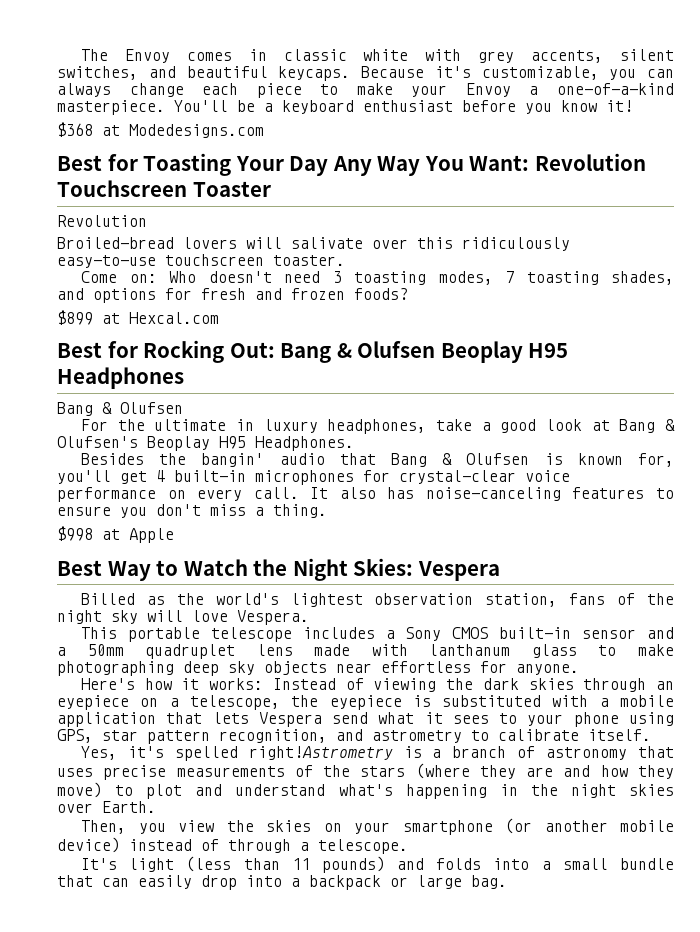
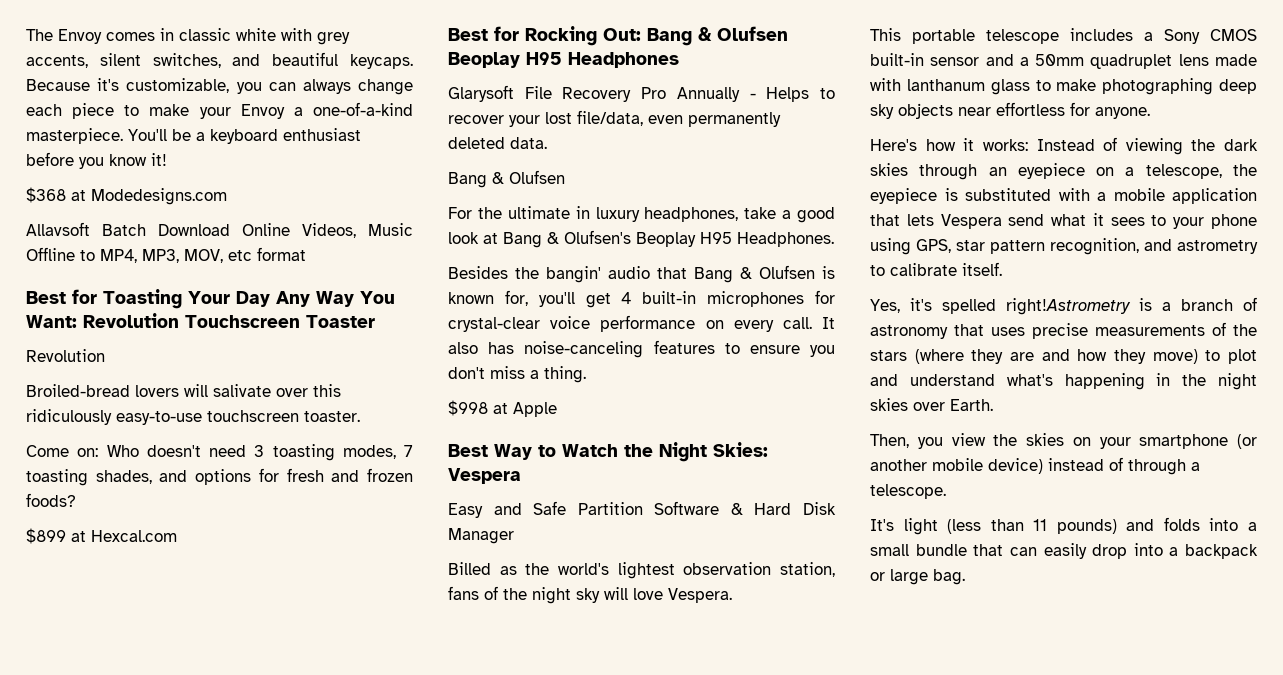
+ Allavsoft Batch Download Online Videos, Music Offline to MP4, MP3, MOV, etc format
+ Glarysoft File Recovery Pro Annually - Helps to recover your lost file/data, even permanently deleted data.
+ Easy and Safe Partition Software & Hard Disk Manager

